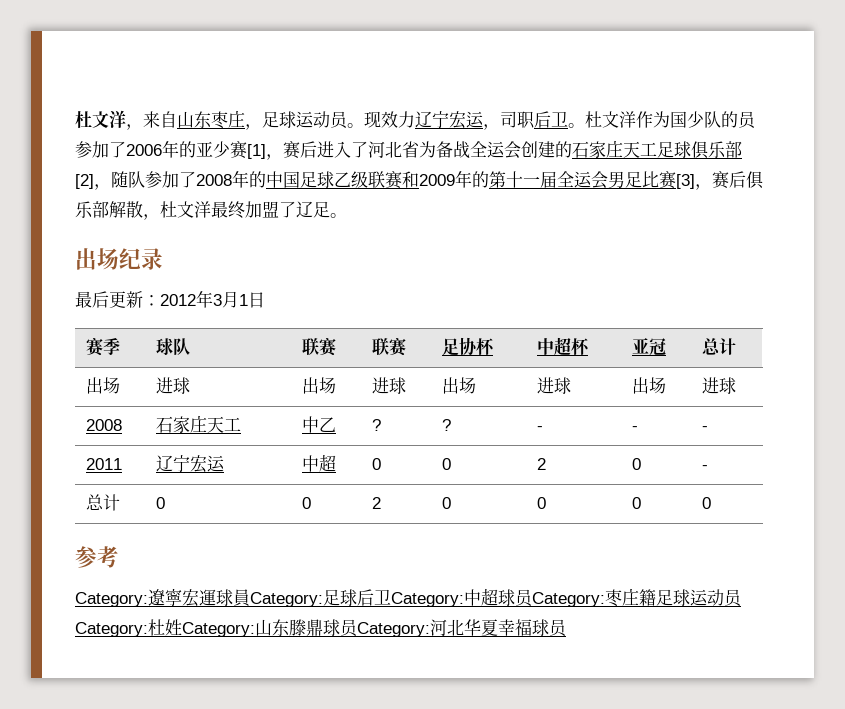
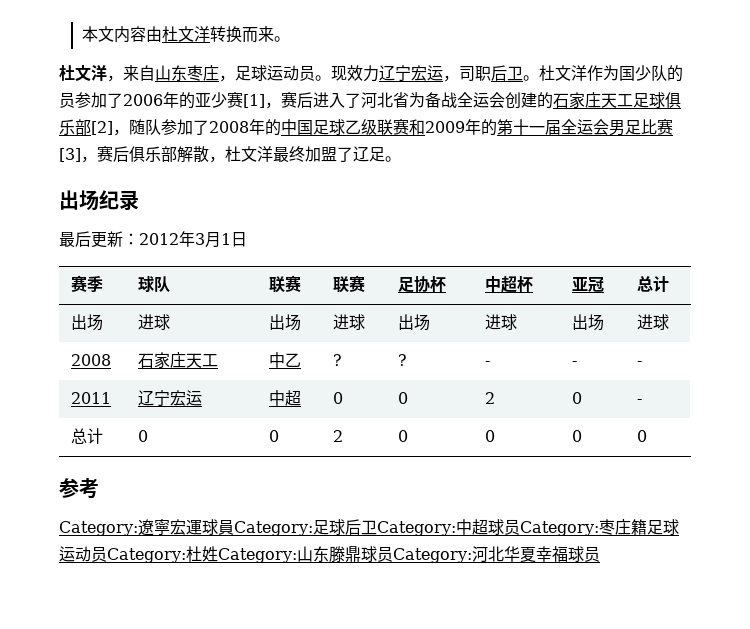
+ 本文内容由杜文洋转换而来。

